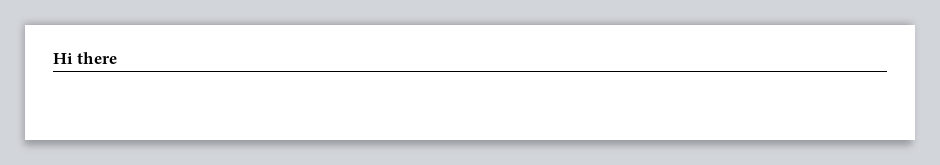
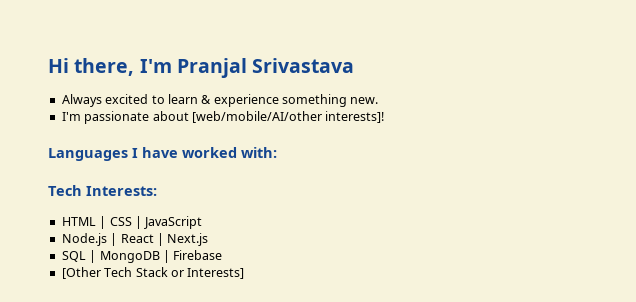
- Hi there
+ Hi there, I'm Pranjal Srivastava
+ Always excited to learn & experience something new.
+ I'm passionate about [web/mobile/AI/other interests]!
+ Languages I have worked with:
+ Tech Interests:
+ HTML | CSS | JavaScript
+ Node.js | React | Next.js
+ SQL | MongoDB | Firebase
+ [Other Tech Stack or Interests]

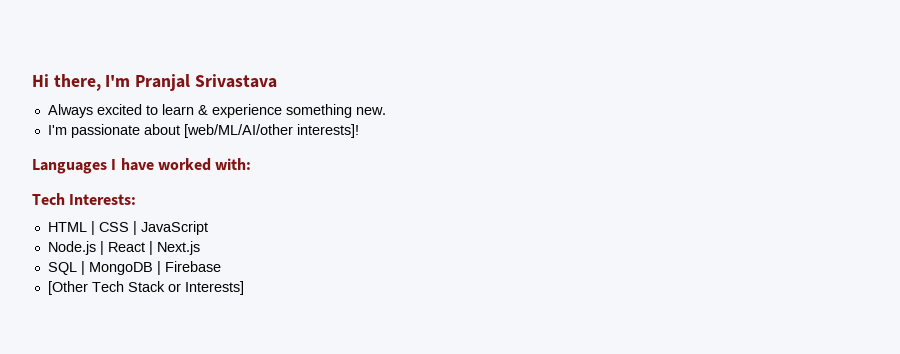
- I'm passionate about [web/mobile/AI/other interests]!
+ I'm passionate about [web/ML/AI/other interests]!

